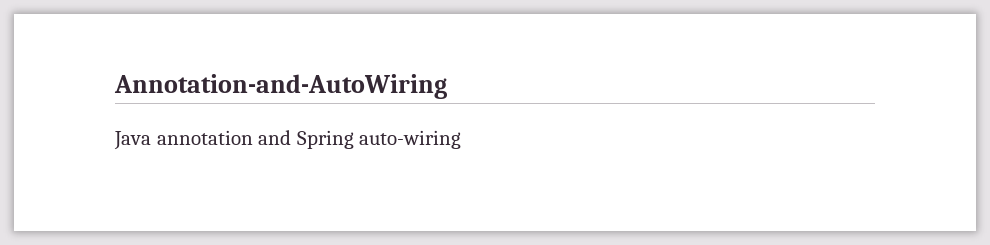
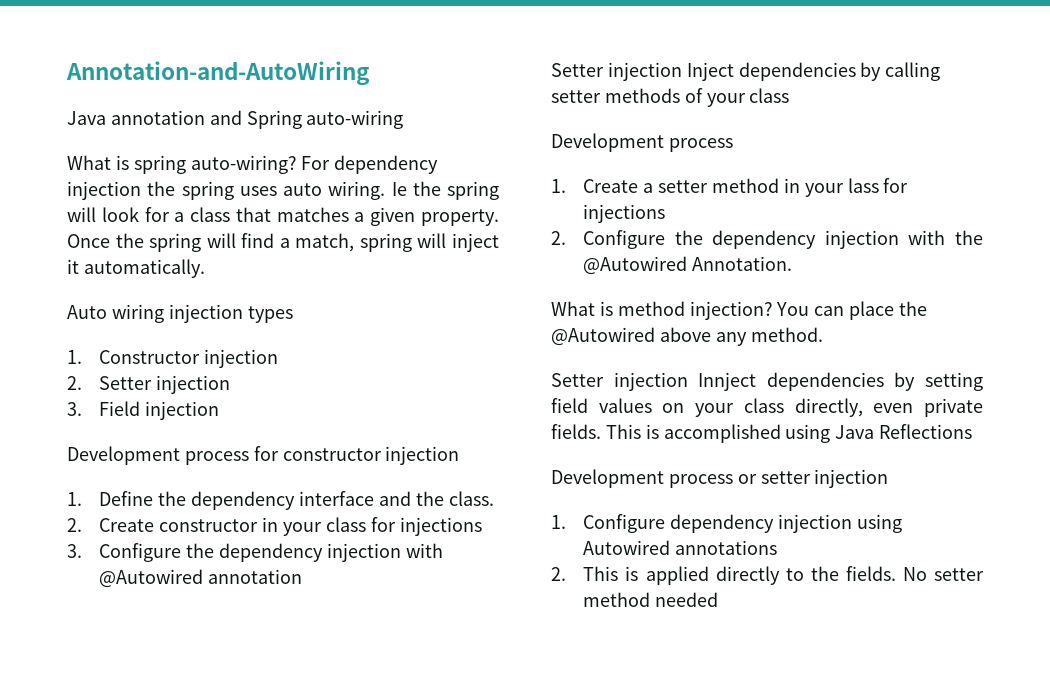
+ What is spring auto-wiring? For dependency injection the spring uses auto wiring. Ie the spring will look for a class that matches a given property. Once the spring will find a match, spring will inject it automatically.
+ Auto wiring injection types
+ 1. Constructor injection
+ 2. Setter injection
+ 3. Field injection
+ Development process for constructor injection
+ 1. Define the dependency interface and the class.
+ 2. Create constructor in your class for injections
+ 3. Configure the dependency injection with @Autowired annotation
+ Setter injection Inject dependencies by calling setter methods of your class
+ Development process
+ 1. Create a setter method in your lass for injections
+ 2. Configure the dependency injection with the @Autowired Annotation.
+ What is method injection? You can place the @Autowired above any method.
+ Setter injection Innject dependencies by setting field values on your class directly, even private fields. This is accomplished using Java Reflections
+ Development process or setter injection
+ 1. Configure dependency injection using Autowired annotations
+ 2. This is applied directly to the fields. No setter method needed

